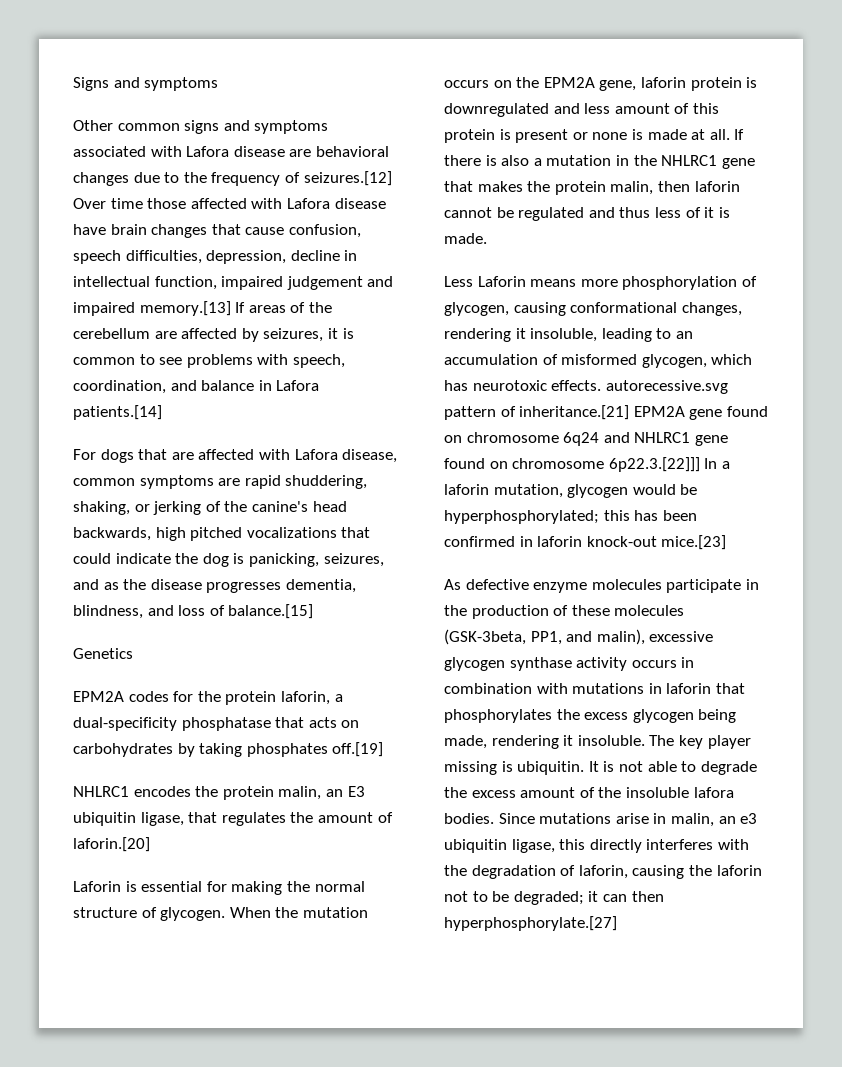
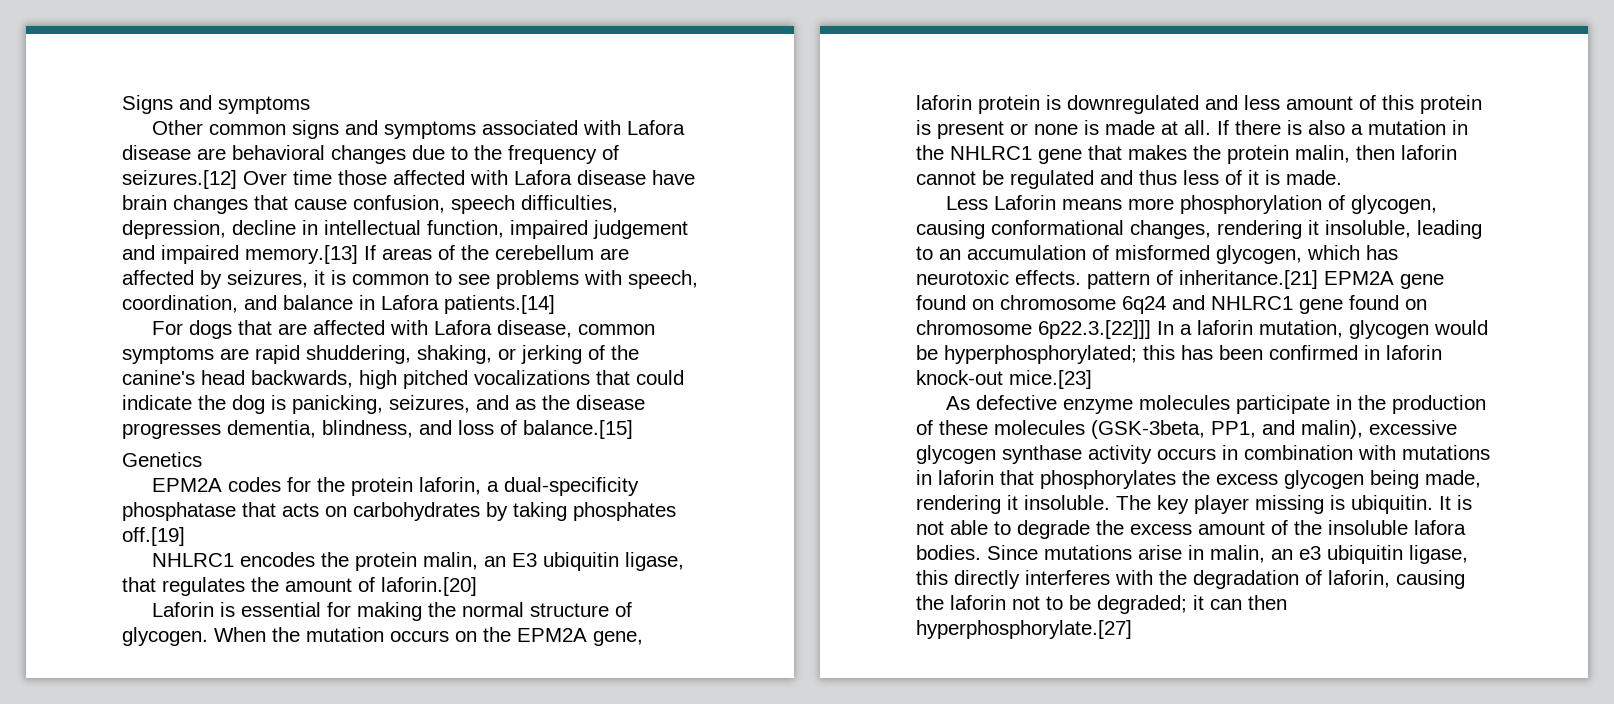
- Less Laforin means more phosphorylation of glycogen, causing conformational changes, rendering it insoluble, leading to an accumulation of misformed glycogen, which has neurotoxic effects. autorecessive.svg pattern of inheritance.[21] EPM2A gene found on chromosome 6q24 and NHLRC1 gene found on chromosome 6p22.3.[22]]] In a laforin mutation, glycogen would be hyperphosphorylated; this has been confirmed in laforin knock-out mice.[23]
+ Less Laforin means more phosphorylation of glycogen, causing conformational changes, rendering it insoluble, leading to an accumulation of misformed glycogen, which has neurotoxic effects. pattern of inheritance.[21] EPM2A gene found on chromosome 6q24 and NHLRC1 gene found on chromosome 6p22.3.[22]]] In a laforin mutation, glycogen would be hyperphosphorylated; this has been confirmed in laforin knock-out mice.[23]

